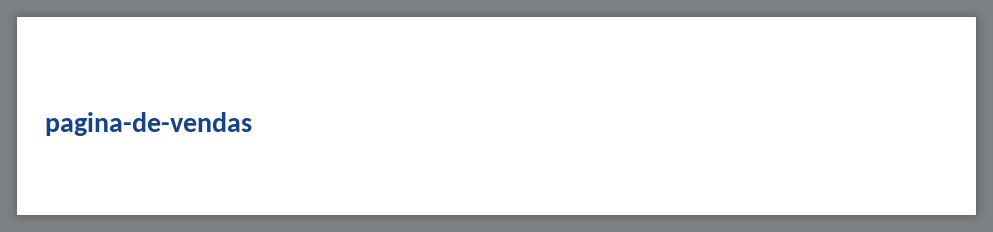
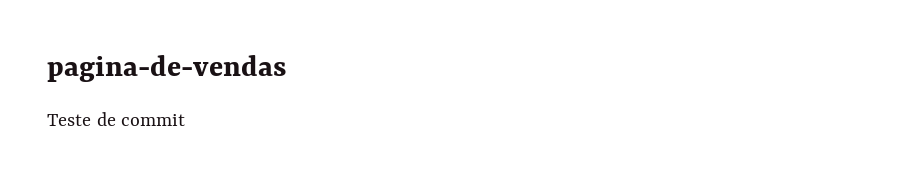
+ Teste de commit

